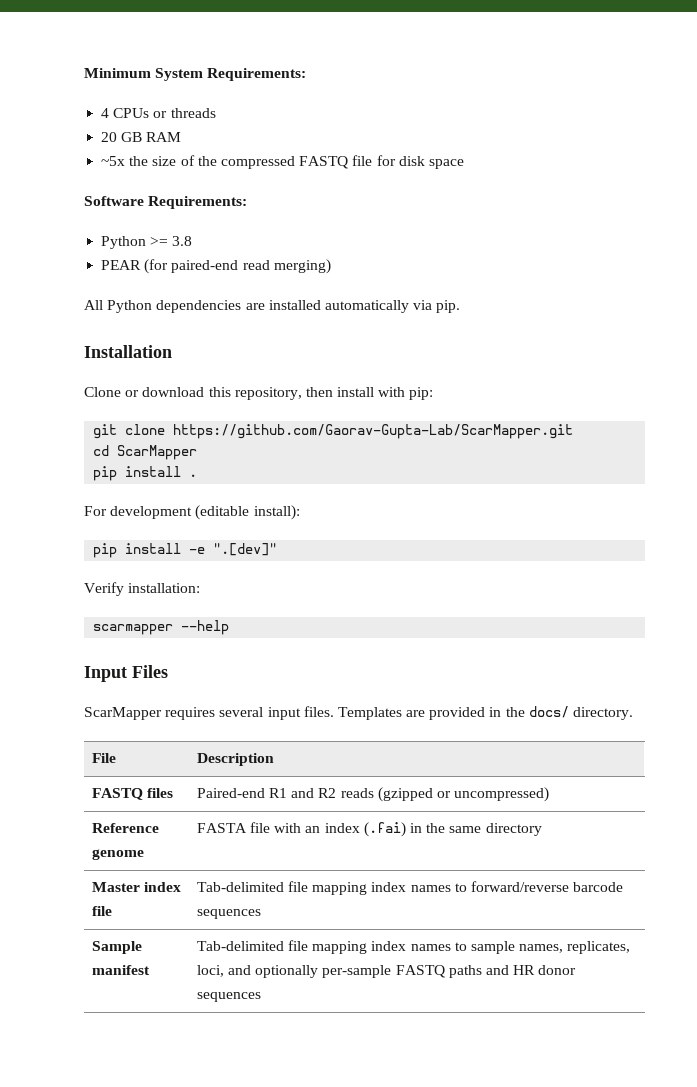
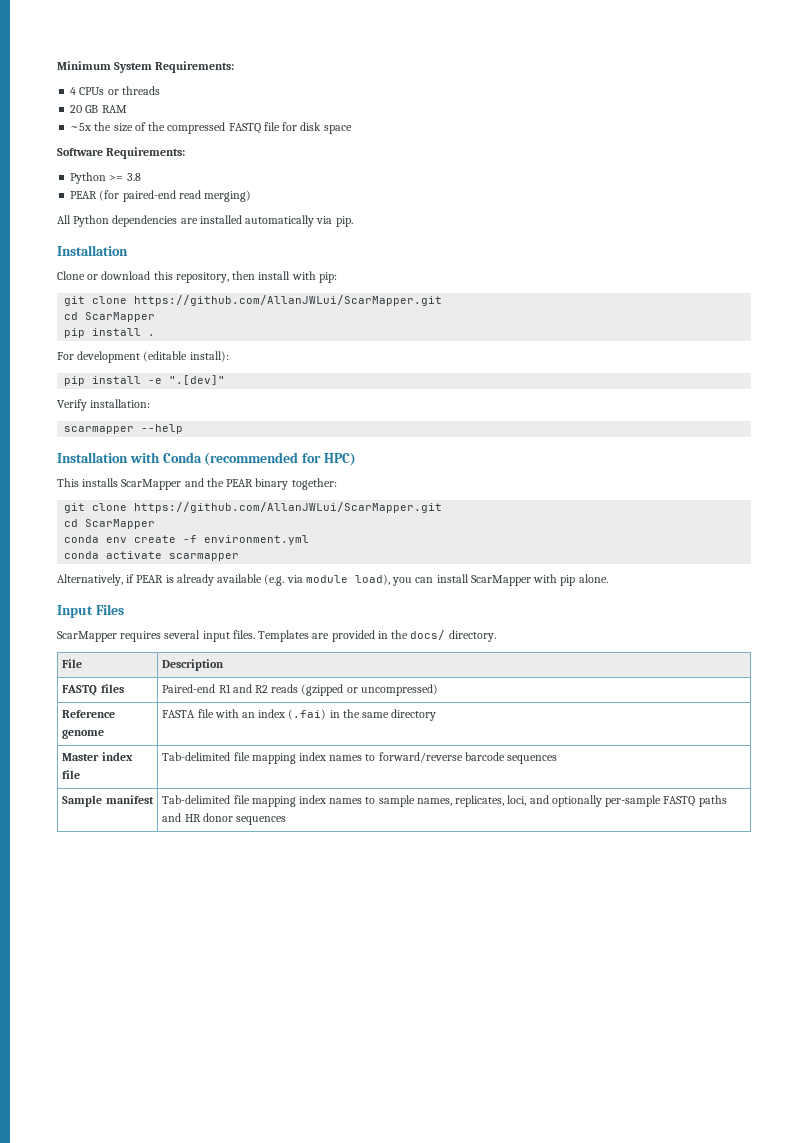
  Clone or download this repository, then install with pip:
- git clone https://github.com/Gaorav-Gupta-Lab/ScarMapper.git
+ git clone https://github.com/AllanJWLui/ScarMapper.git
+ Installation with Conda (recommended for HPC)
+ This installs ScarMapper and the PEAR binary together:
+ git clone https://github.com/AllanJWLui/ScarMapper.git
+ cd ScarMapper
+ conda env create -f environment.yml
+ conda activate scarmapper
+ Alternatively, if PEAR is already available (e.g. via module load), you can install ScarMapper with pip alone.

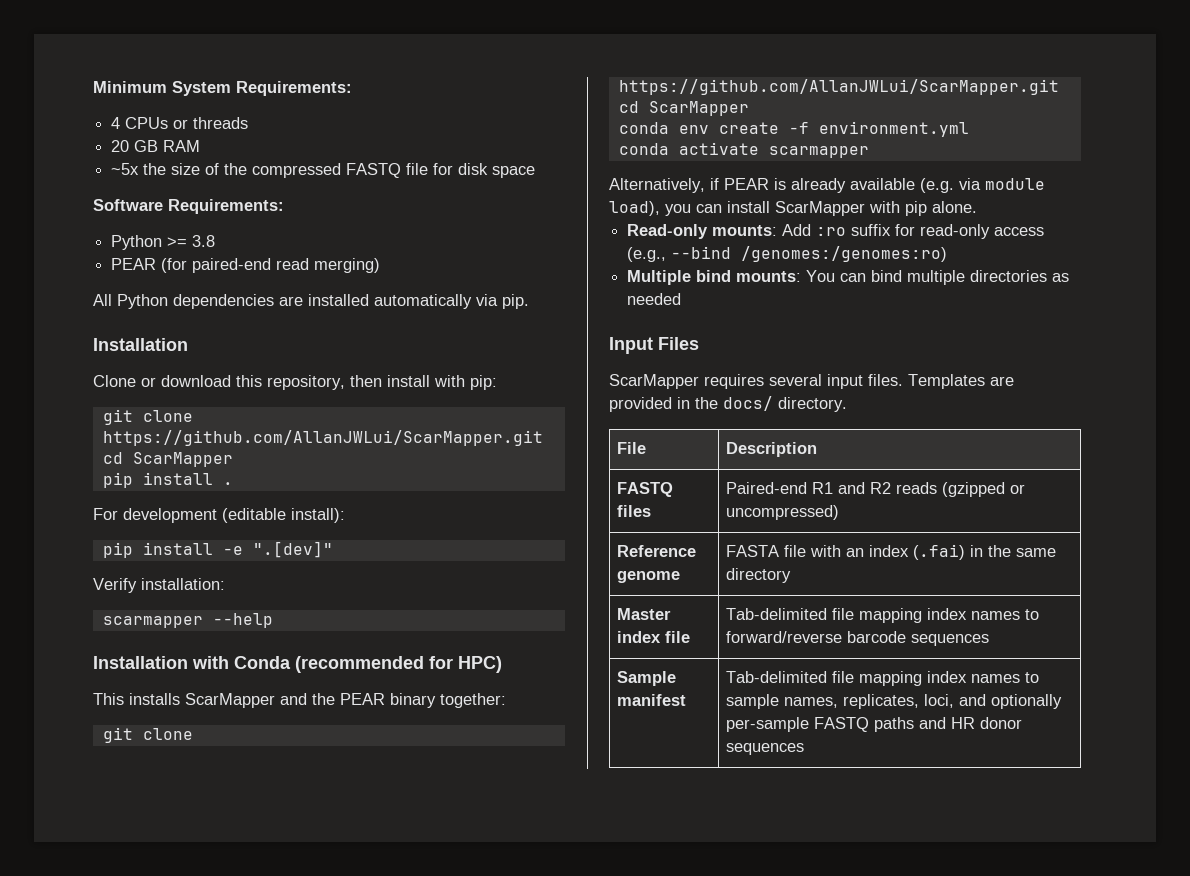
+ Read-only mounts: Add :ro suffix for read-only access (e.g., --bind /genomes:/genomes:ro)
+ Multiple bind mounts: You can bind multiple directories as needed

